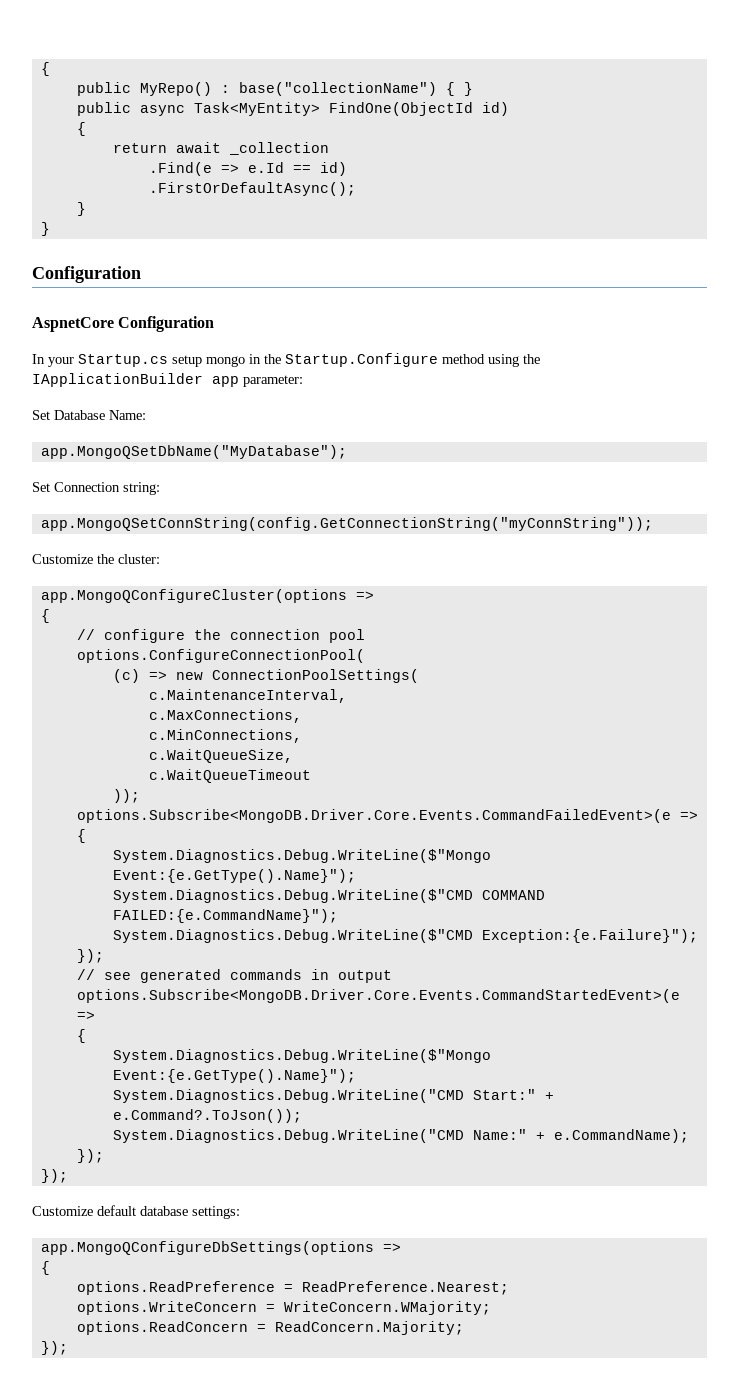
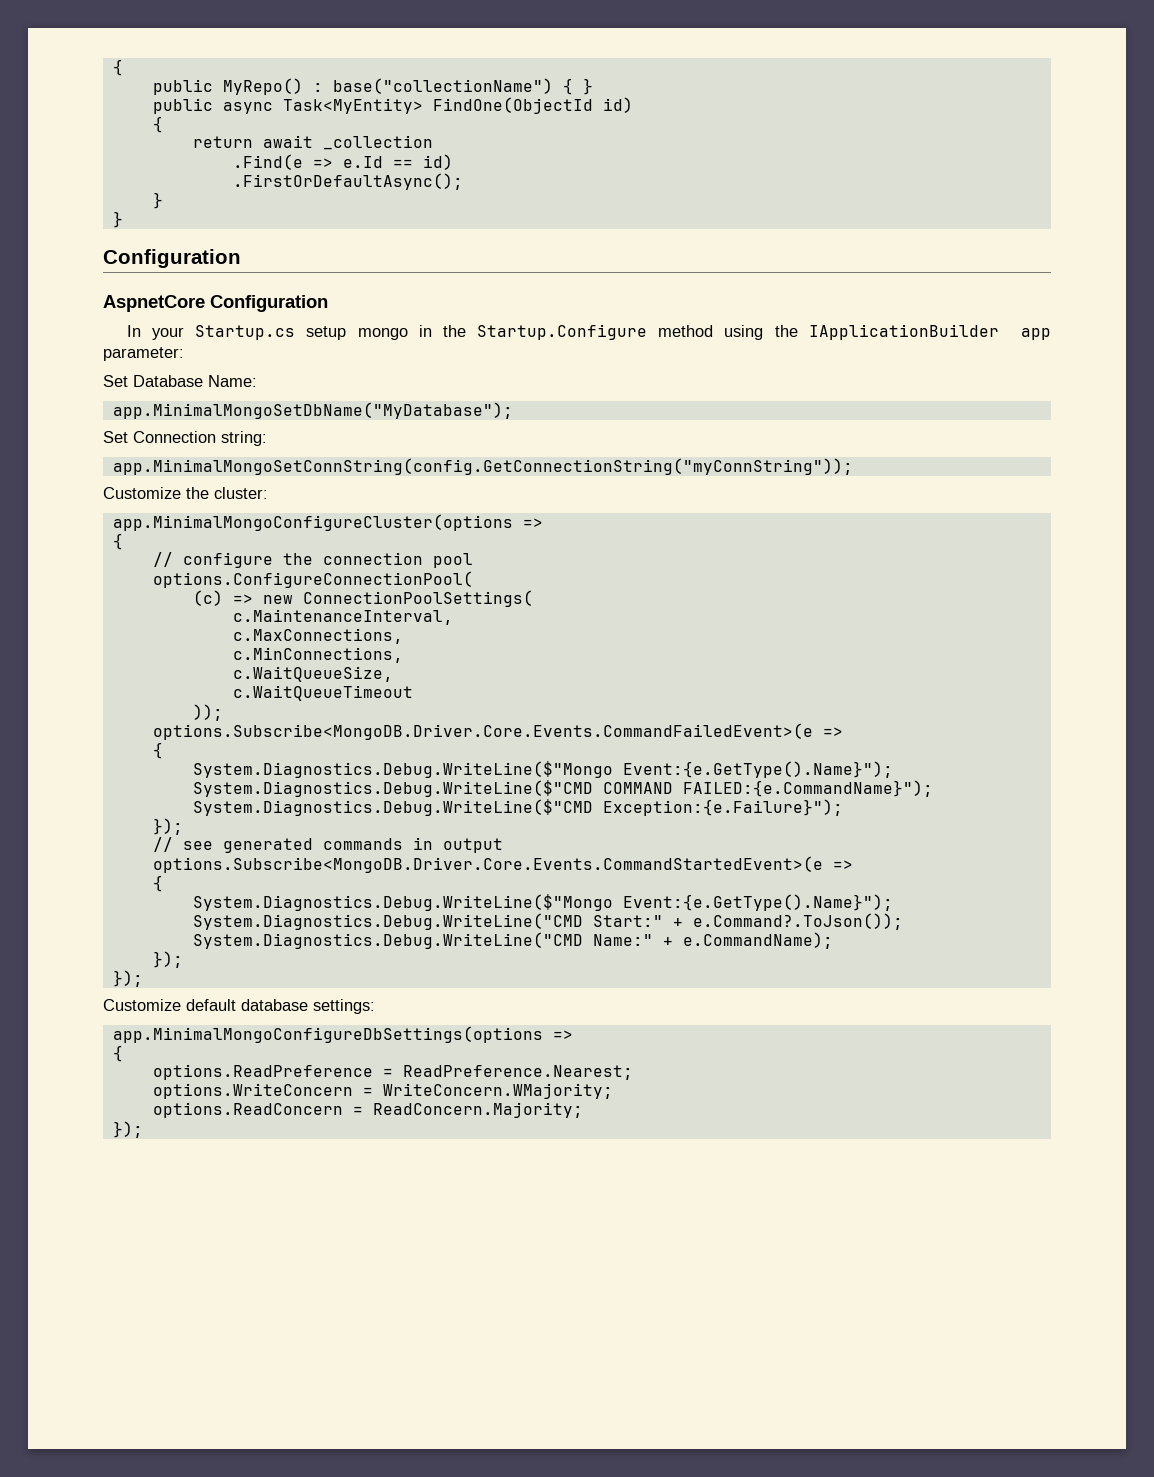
- app.MongoQSetDbName("MyDatabase");
+ app.MinimalMongoSetDbName("MyDatabase");
- app.MongoQSetConnString(config.GetConnectionString("myConnString"));
+ app.MinimalMongoSetConnString(config.GetConnectionString("myConnString"));
- app.MongoQConfigureCluster(options =>
+ app.MinimalMongoConfigureCluster(options =>
- app.MongoQConfigureDbSettings(options =>
+ app.MinimalMongoConfigureDbSettings(options =>

